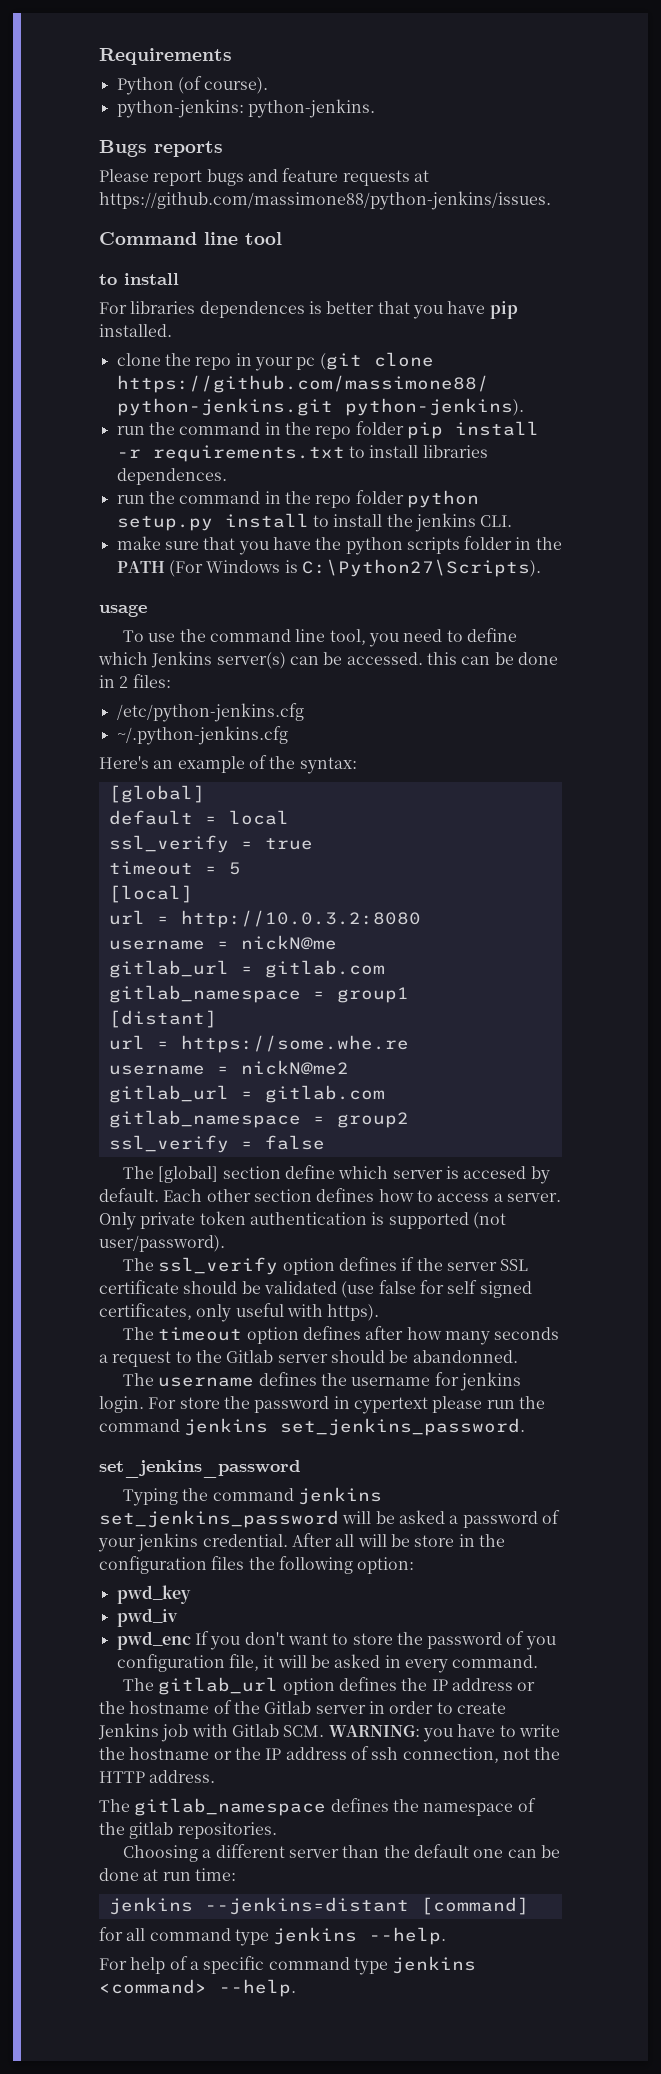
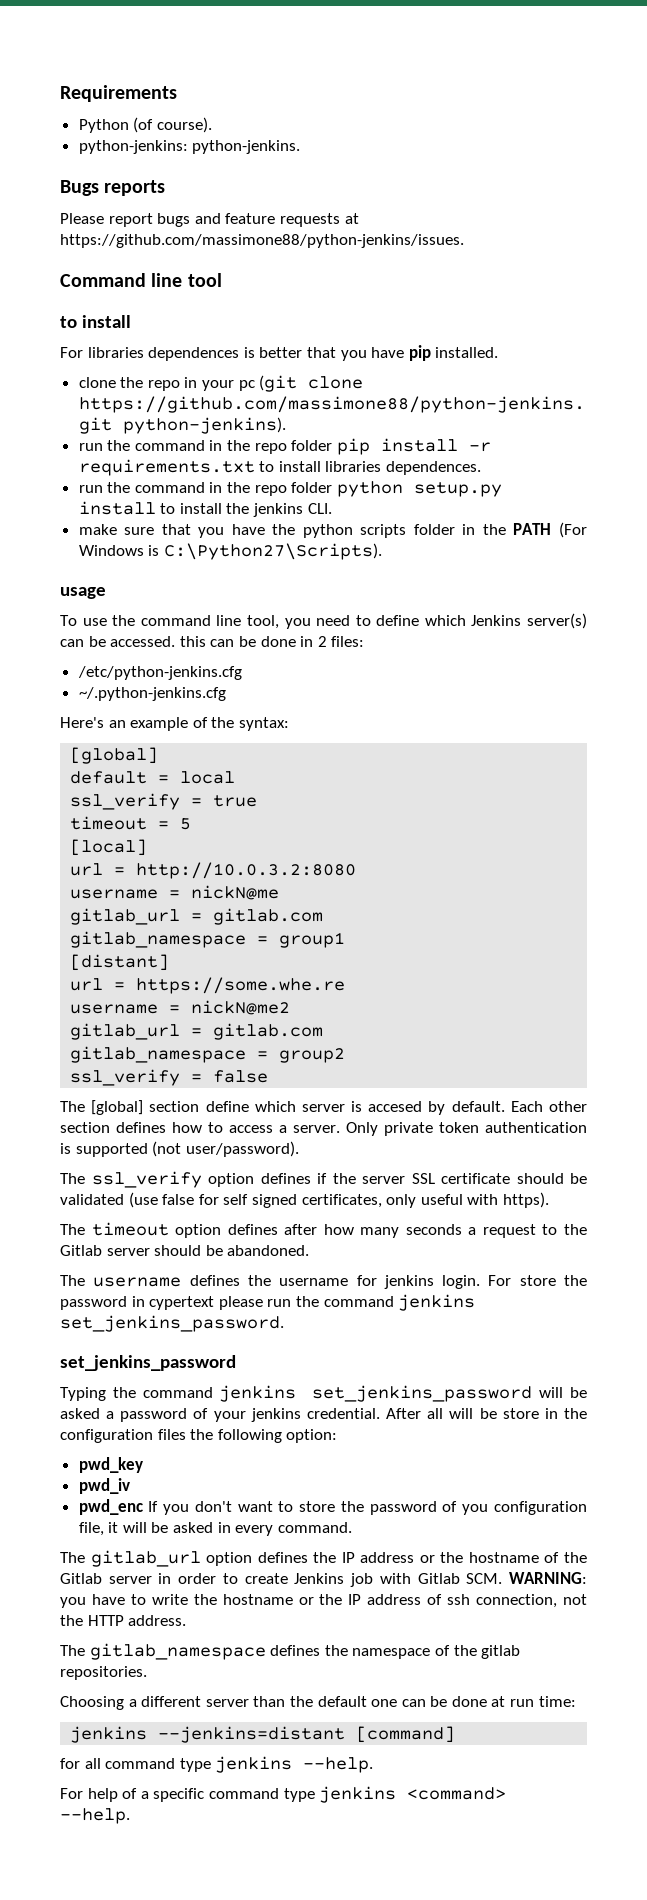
- The timeout option defines after how many seconds a request to the Gitlab server should be abandonned.
+ The timeout option defines after how many seconds a request to the Gitlab server should be abandoned.

